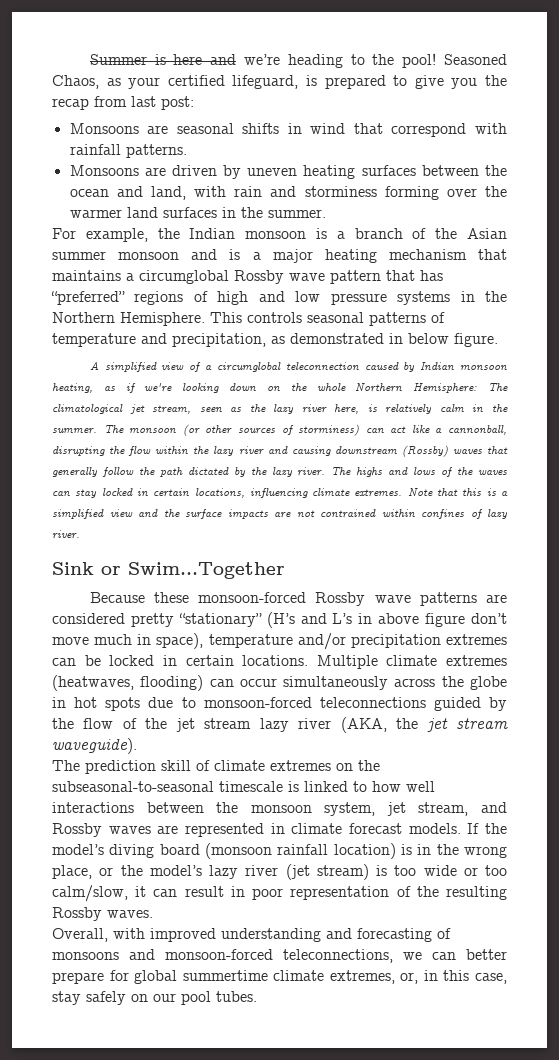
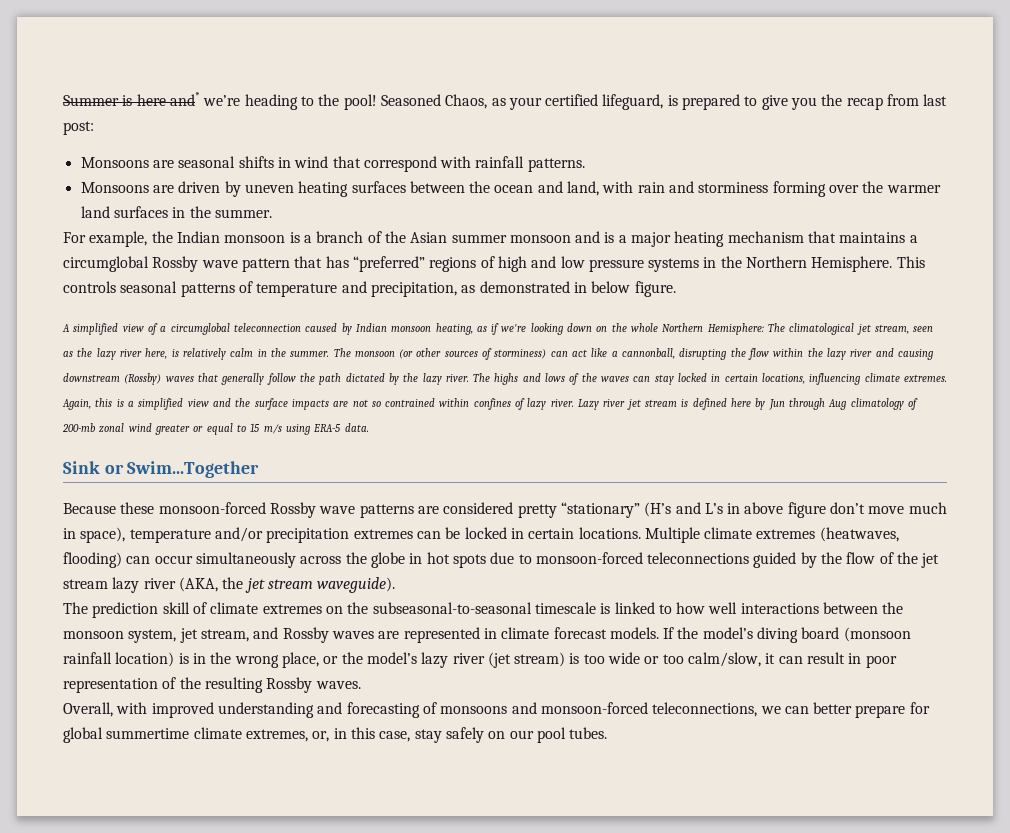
- Summer is here and we’re heading to the pool!
+ Summer is here and* we’re heading to the pool!
- Note that this is a simplified view and the surface impacts are not contrained within confines of lazy river.
+ Again, this is a simplified view and the surface impacts are not so contrained within confines of lazy river. Lazy river jet stream is defined here by Jun through Aug climatology of 200-mb zonal wind greater or equal to 15 m/s using ERA-5 data.

